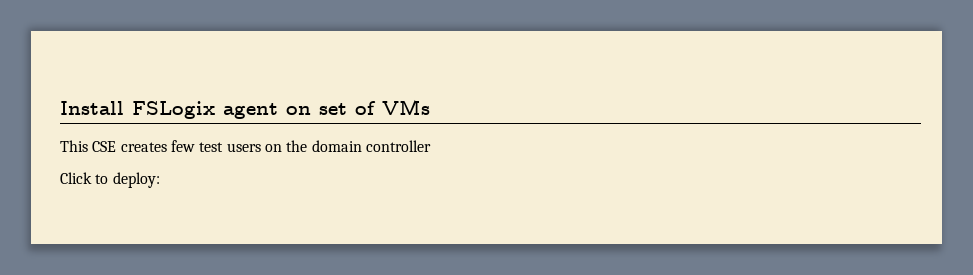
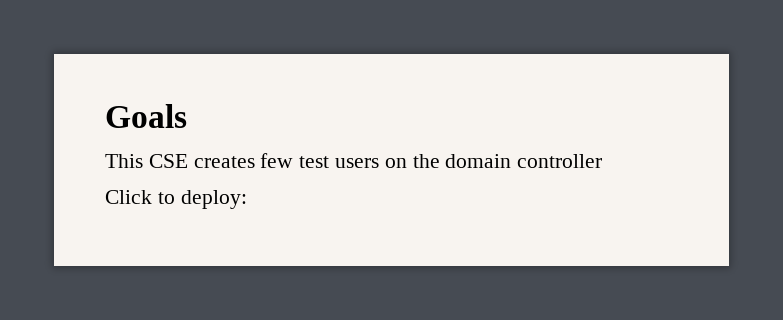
- Install FSLogix agent on set of VMs
+ Goals

